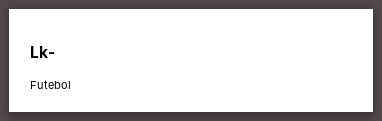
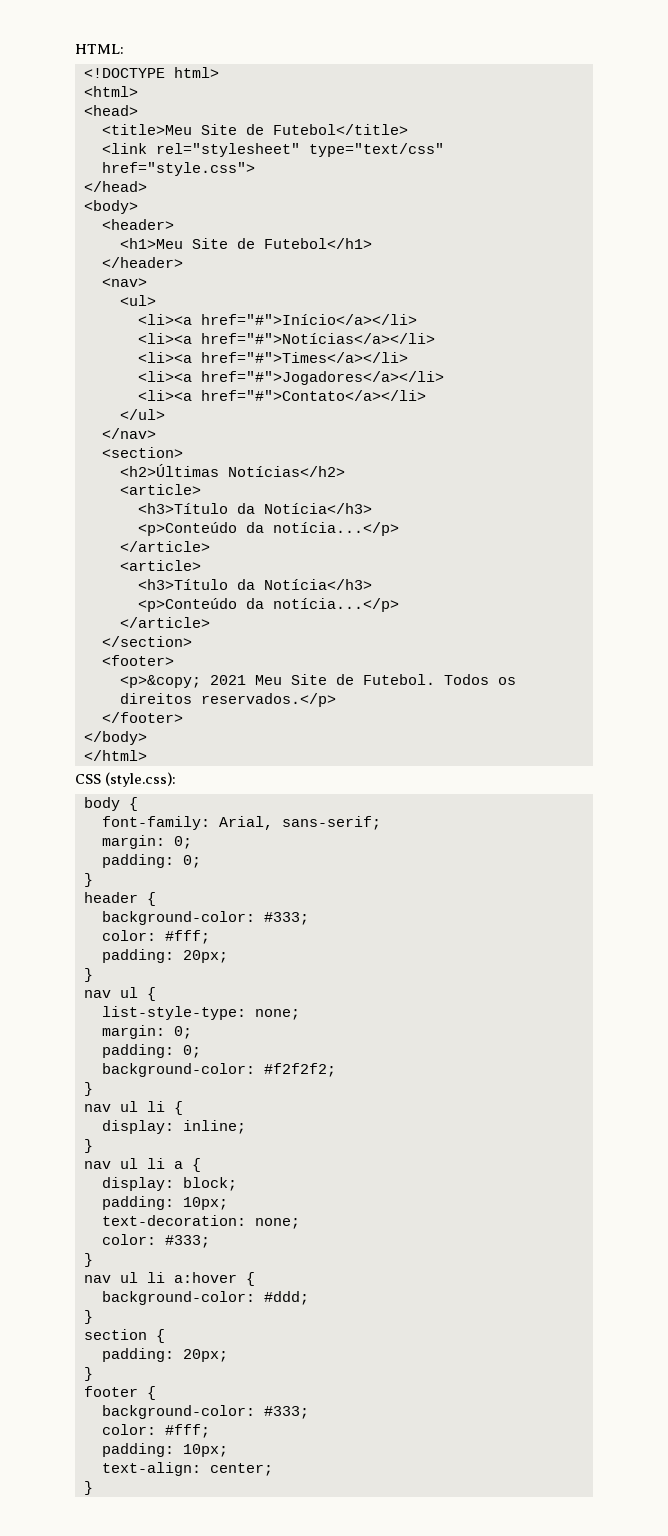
- Lk-
- Futebol
+ HTML:
+ <!DOCTYPE html>
+ <html>
+ <head>
+ <title>Meu Site de Futebol</title>
+ <link rel="stylesheet" type="text/css" href="style.css">
+ </head>
+ <body>
+ <header>
+ <h1>Meu Site de Futebol</h1>
+ </header>
+ <nav>
+ <ul>
+ <li><a href="#">Início</a></li>
+ <li><a href="#">Notícias</a></li>
+ <li><a href="#">Times</a></li>
+ <li><a href="#">Jogadores</a></li>
+ <li><a href="#">Contato</a></li>
+ </ul>
+ </nav>
+ <section>
+ <h2>Últimas Notícias</h2>
+ <article>
+ <h3>Título da Notícia</h3>
+ <p>Conteúdo da notícia...</p>
+ </article>
+ <article>
+ <h3>Título da Notícia</h3>
+ <p>Conteúdo da notícia...</p>
+ </article>
+ </section>
+ <footer>
+ <p>&copy; 2021 Meu Site de Futebol. Todos os direitos reservados.</p>
+ </footer>
+ </body>
+ </html>
+ CSS (style.css):
+ body {
+ font-family: Arial, sans-serif;
+ margin: 0;
+ padding: 0;
+ }
+ header {
+ background-color: #333;
+ color: #fff;
+ padding: 20px;
+ }
+ nav ul {
+ list-style-type: none;
+ margin: 0;
+ padding: 0;
+ background-color: #f2f2f2;
+ }
+ nav ul li {
+ display: inline;
+ }
+ nav ul li a {
+ display: block;
+ padding: 10px;
+ text-decoration: none;
+ color: #333;
+ }
+ nav ul li a:hover {
+ background-color: #ddd;
+ }
+ section {
+ padding: 20px;
+ }
+ footer {
+ background-color: #333;
+ color: #fff;
+ padding: 10px;
+ text-align: center;
+ }

